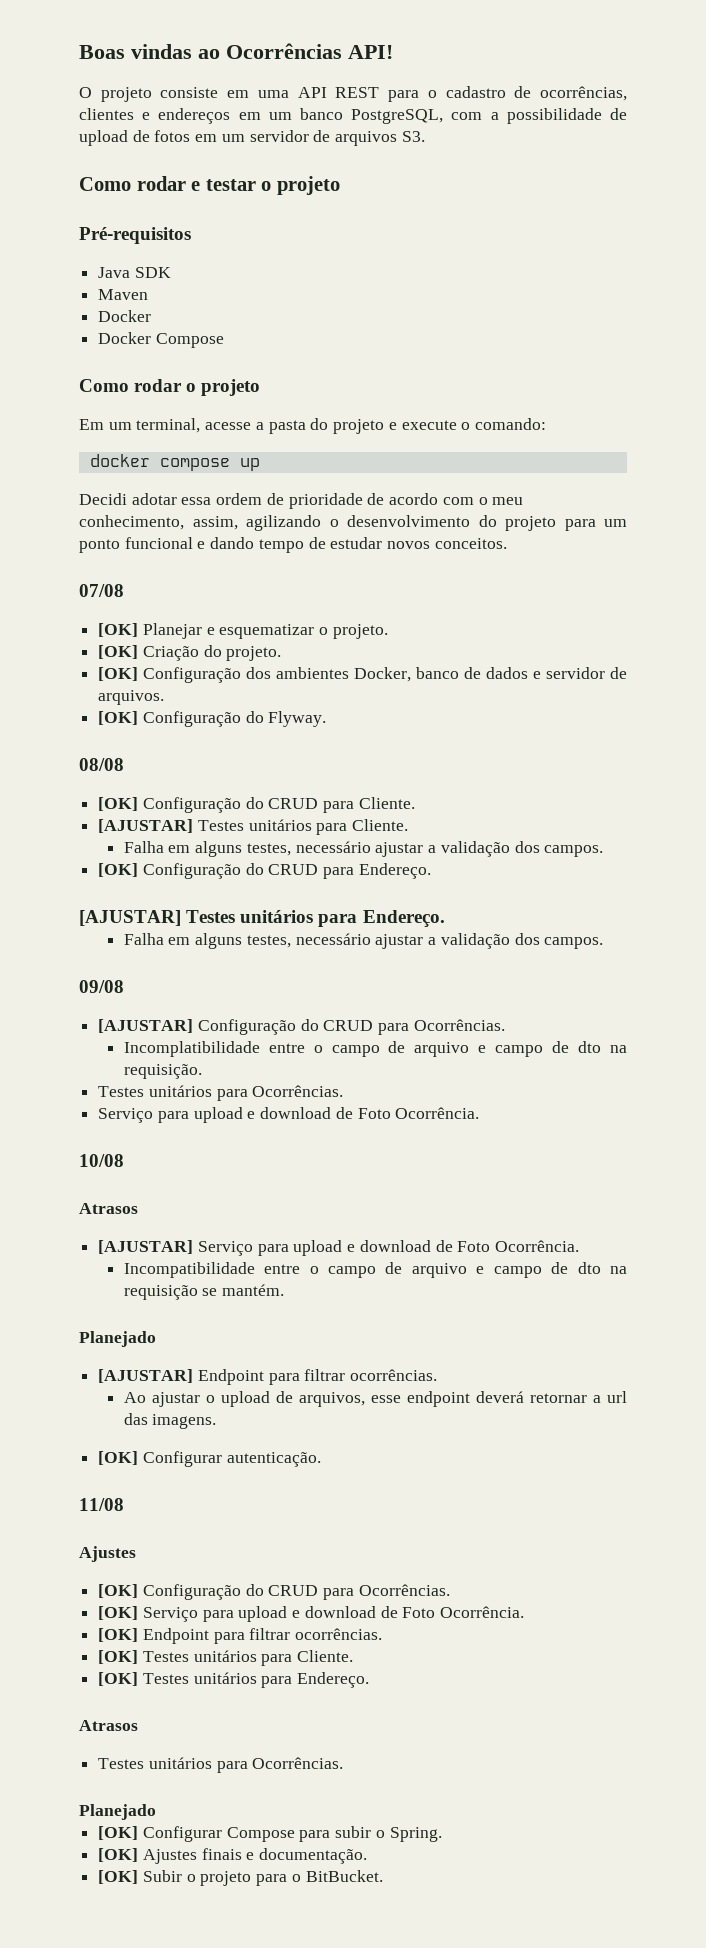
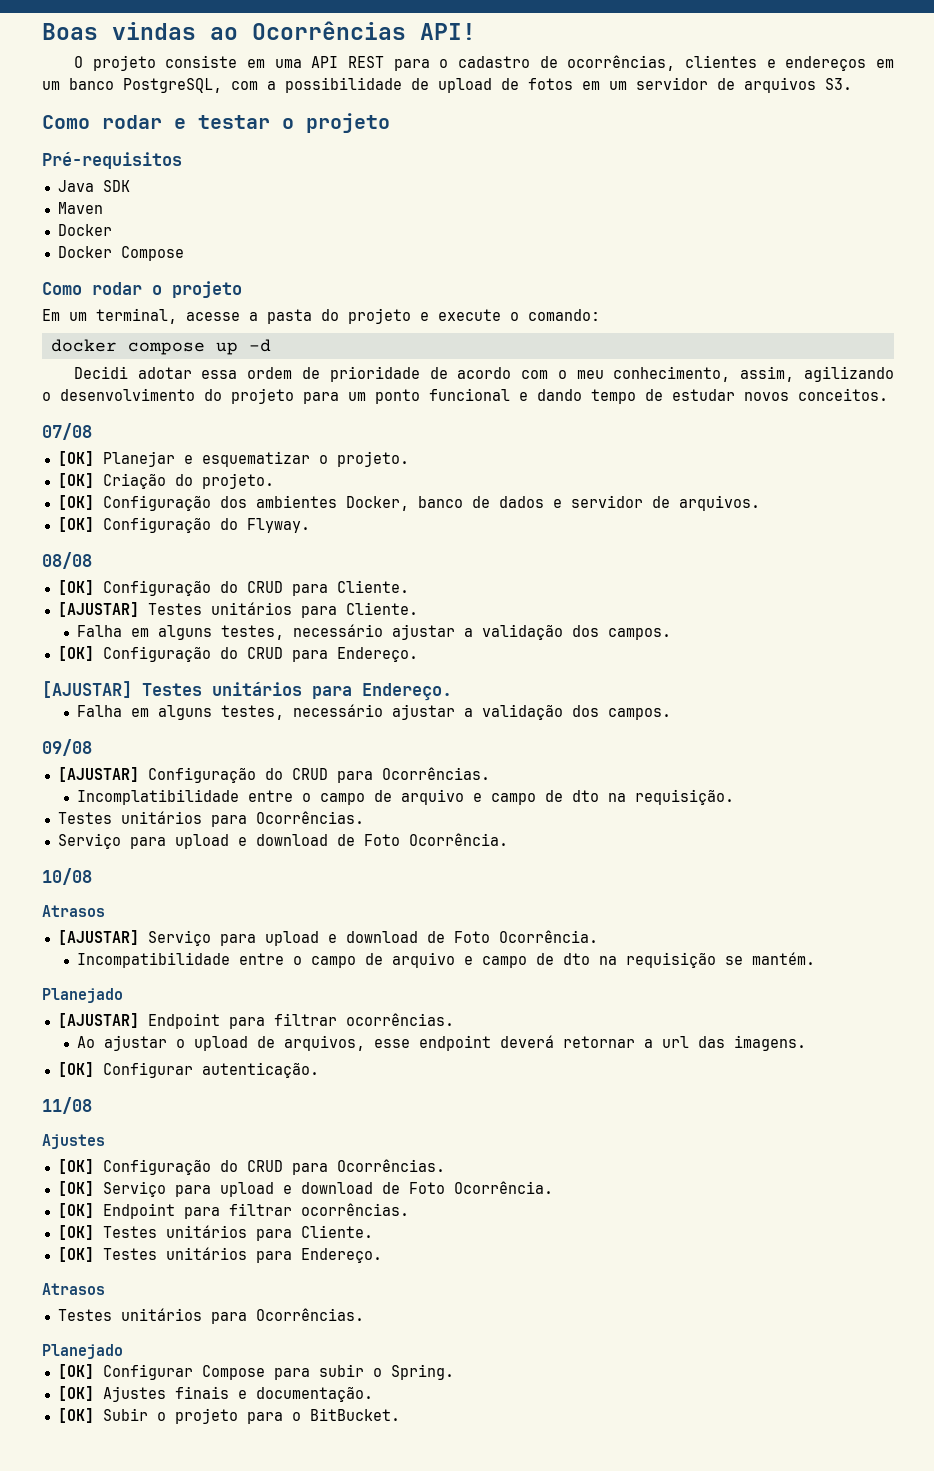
- docker compose up
+ docker compose up -d

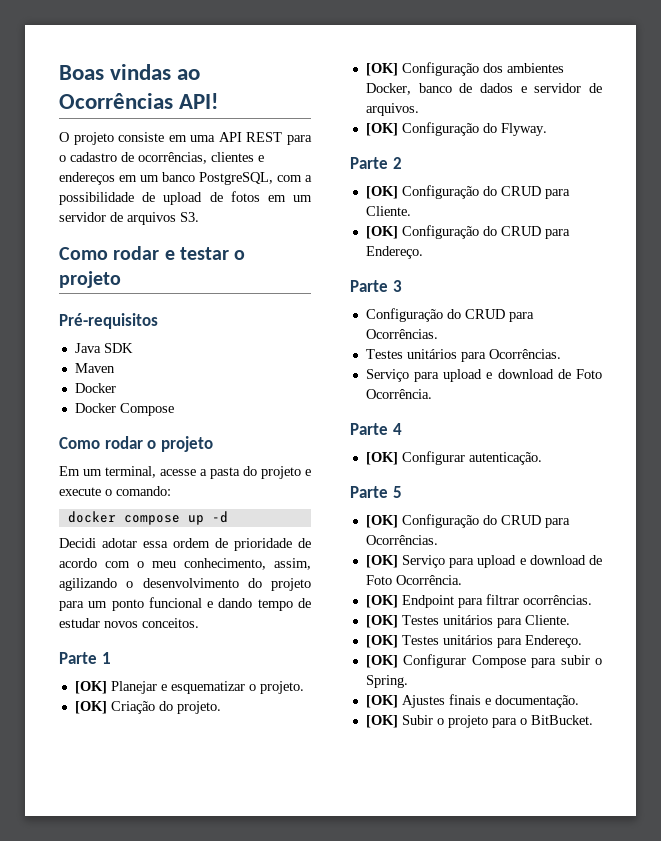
- 07/08
+ Parte 1
- 08/08
+ Parte 2
- [AJUSTAR] Testes unitários para Cliente.
- Falha em alguns testes, necessário ajustar a validação dos campos.
- [AJUSTAR] Testes unitários para Endereço.
- Falha em alguns testes, necessário ajustar a validação dos campos.
- 09/08
- [AJUSTAR] Configuração do CRUD para Ocorrências.
- Incomplatibilidade entre o campo de arquivo e campo de dto na requisição.
+ Parte 3
+ Configuração do CRUD para Ocorrências.
- 10/08
- Atrasos
- [AJUSTAR] Serviço para upload e download de Foto Ocorrência.
- Incompatibilidade entre o campo de arquivo e campo de dto na requisição se mantém.
- Planejado
- [AJUSTAR] Endpoint para filtrar ocorrências.
- Ao ajustar o upload de arquivos, esse endpoint deverá retornar a url das imagens.
+ Parte 4
- 11/08
- Ajustes
+ Parte 5
  [OK] Testes unitários para Endereço.
- Atrasos
- Testes unitários para Ocorrências.
- Planejado

